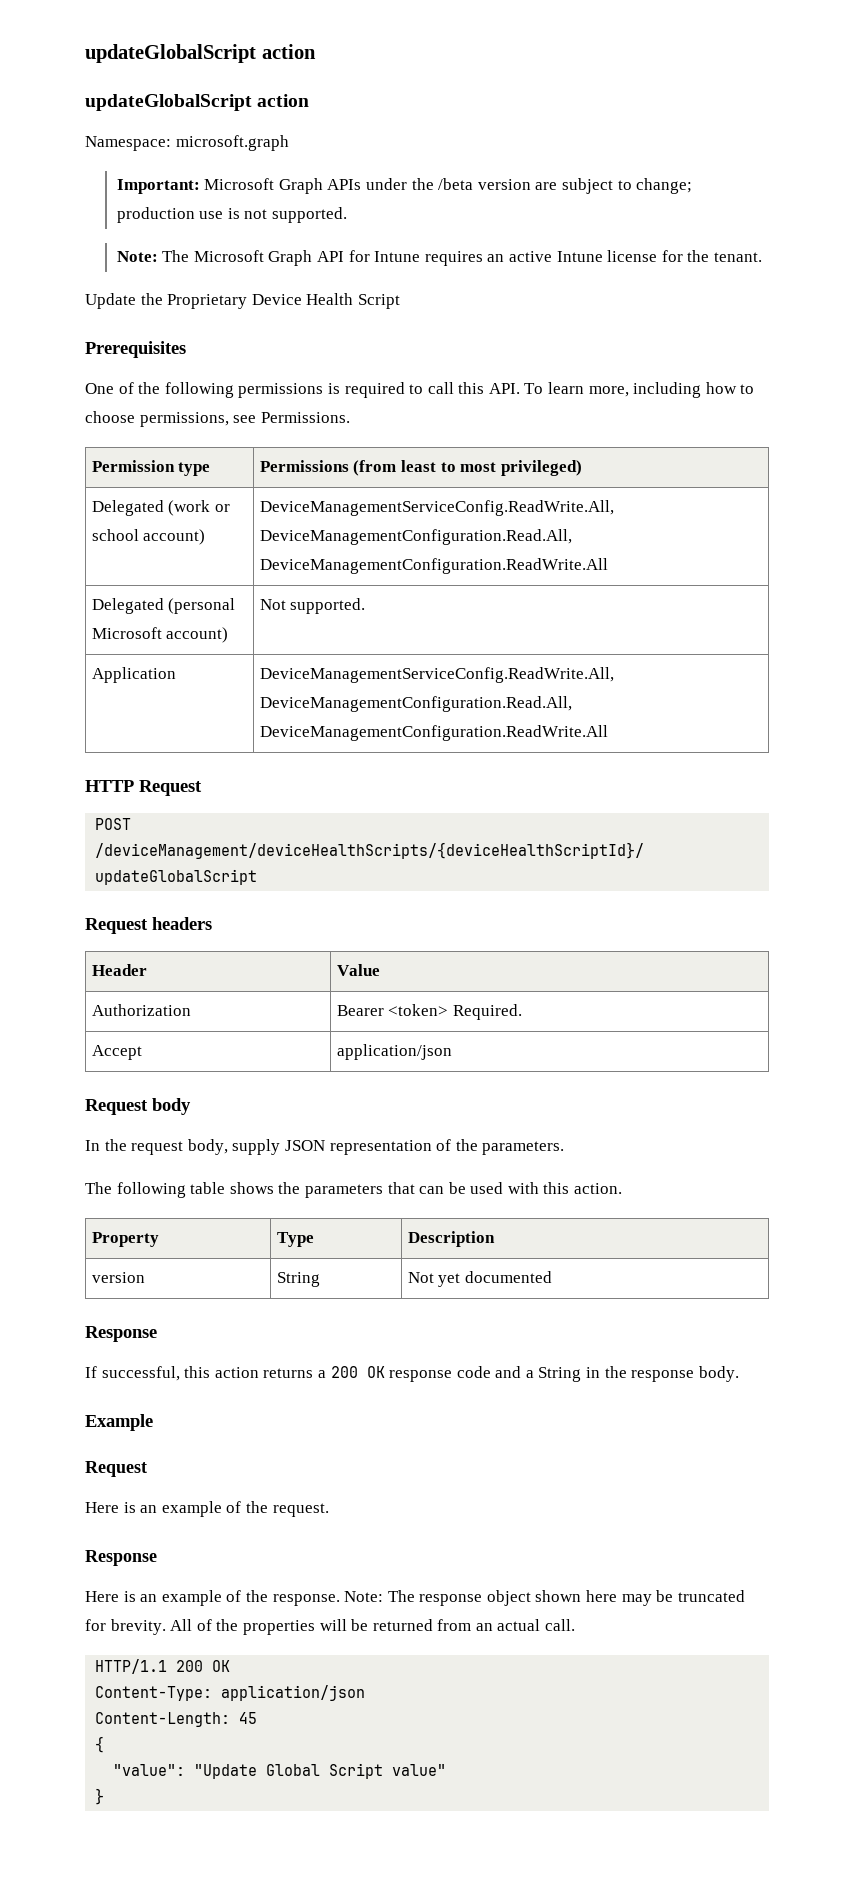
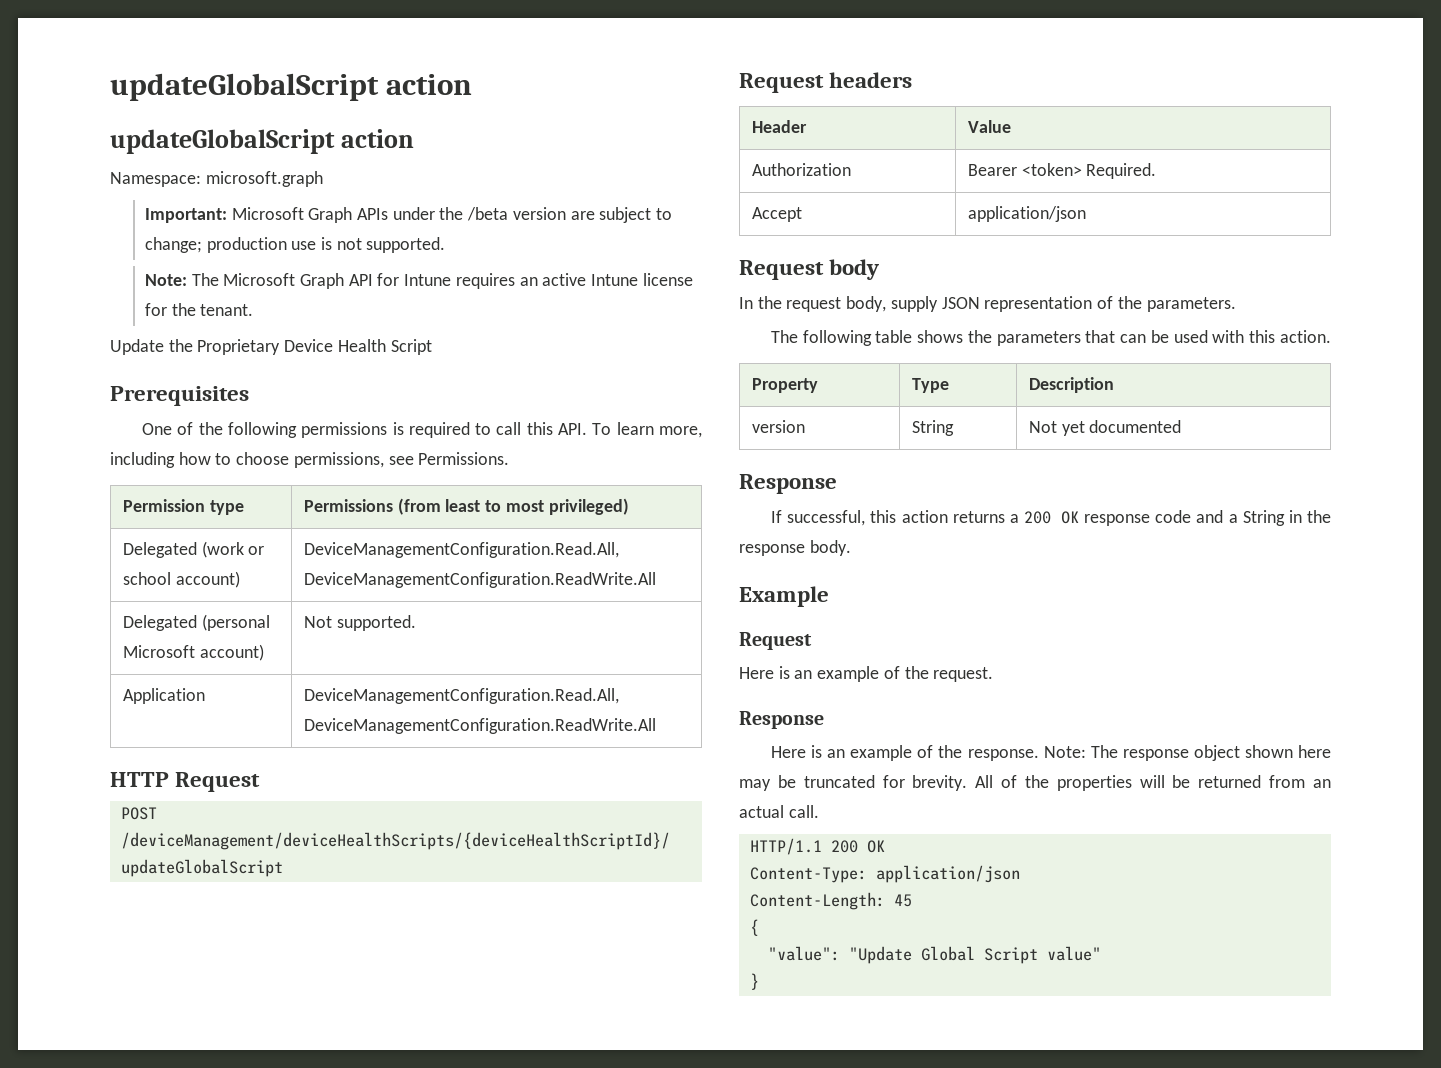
- Delegated (work or school account) | DeviceManagementServiceConfig.ReadWrite.All, DeviceManagementConfiguration.Read.All, DeviceManagementConfiguration.ReadWrite.All
+ Delegated (work or school account) | DeviceManagementConfiguration.Read.All, DeviceManagementConfiguration.ReadWrite.All
- Application | DeviceManagementServiceConfig.ReadWrite.All, DeviceManagementConfiguration.Read.All, DeviceManagementConfiguration.ReadWrite.All
+ Application | DeviceManagementConfiguration.Read.All, DeviceManagementConfiguration.ReadWrite.All

